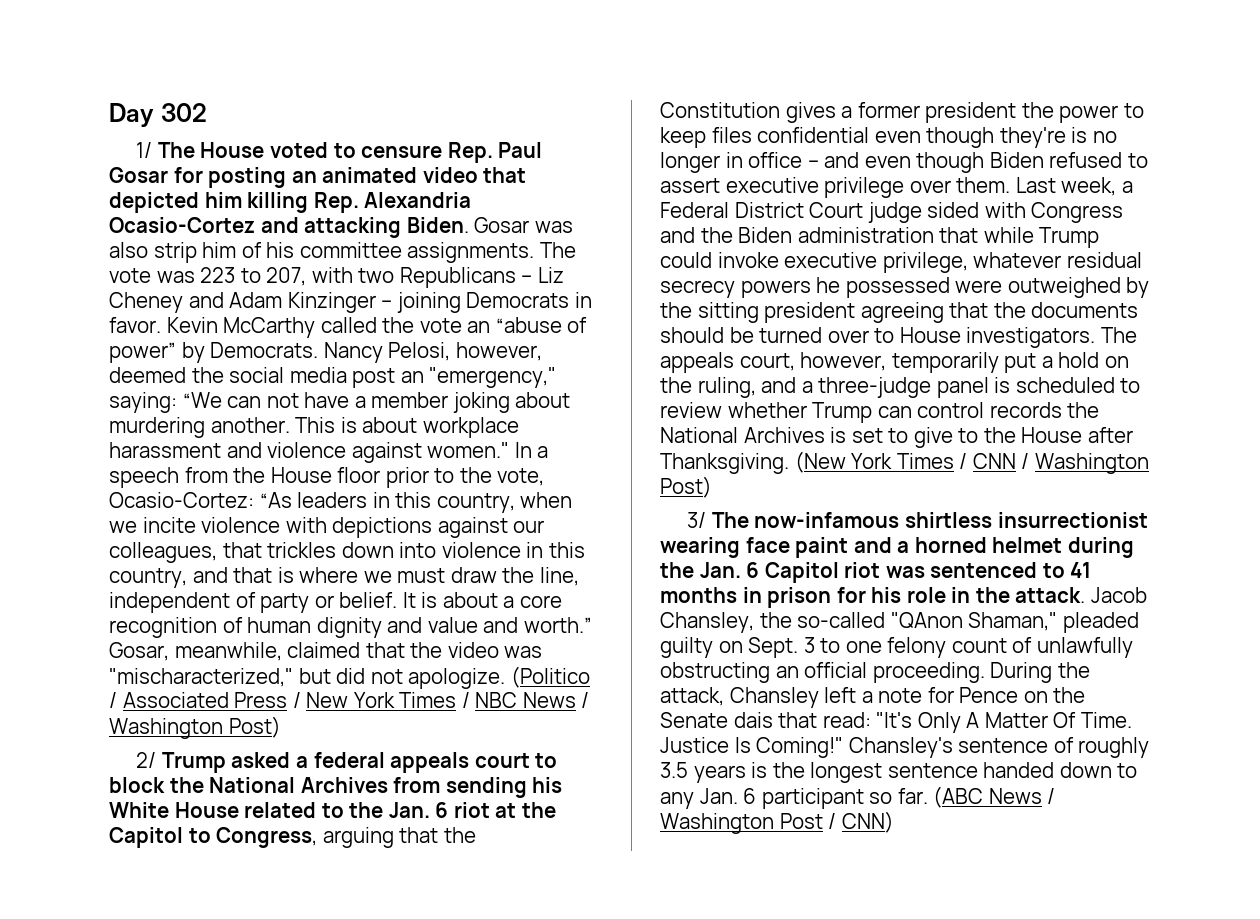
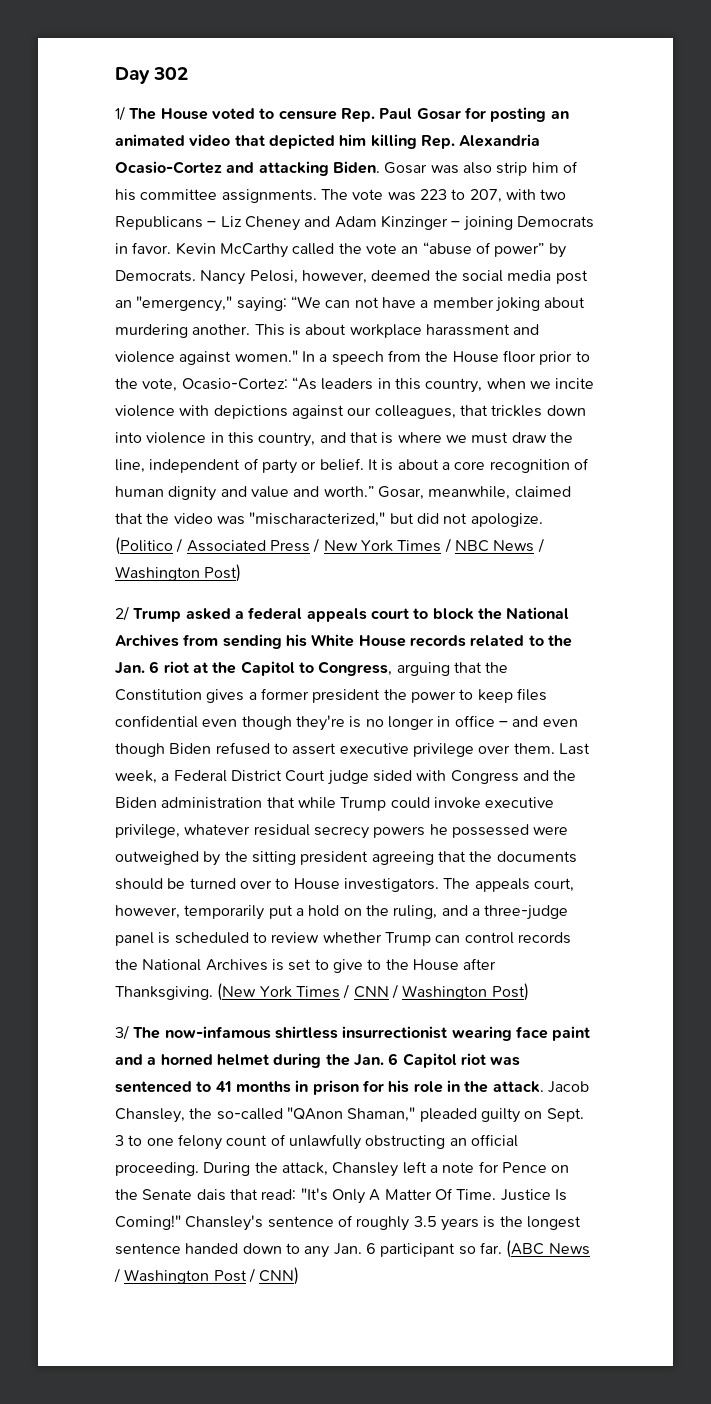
- 2/ Trump asked a federal appeals court to block the National Archives from sending his White House related to the Jan. 6 riot at the Capitol to Congress, arguing that the Constitution gives a former president the power to keep files confidential even though they're is no longer in office – and even though Biden refused to assert executive privilege over them.
+ 2/ Trump asked a federal appeals court to block the National Archives from sending his White House records related to the Jan. 6 riot at the Capitol to Congress, arguing that the Constitution gives a former president the power to keep files confidential even though they're is no longer in office – and even though Biden refused to assert executive privilege over them.

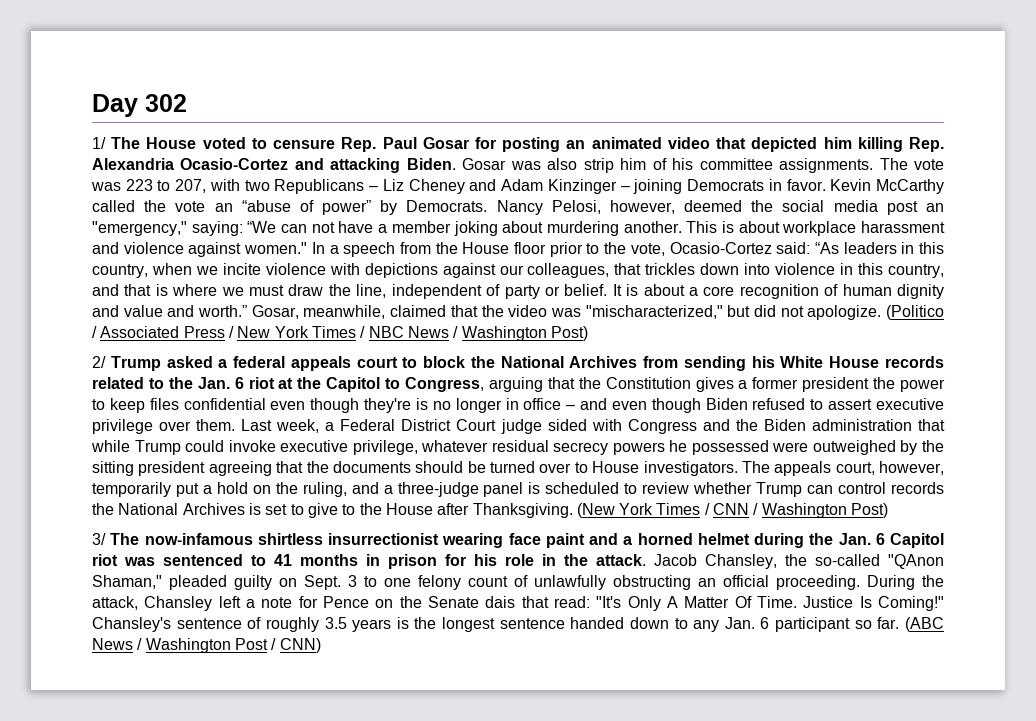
- In a speech from the House floor prior to the vote, Ocasio-Cortez: “As leaders in this country, when we incite violence with depictions against our colleagues, that trickles down into violence in this country, and that is where we must draw the line, independent of party or belief.
+ In a speech from the House floor prior to the vote, Ocasio-Cortez said: “As leaders in this country, when we incite violence with depictions against our colleagues, that trickles down into violence in this country, and that is where we must draw the line, independent of party or belief.

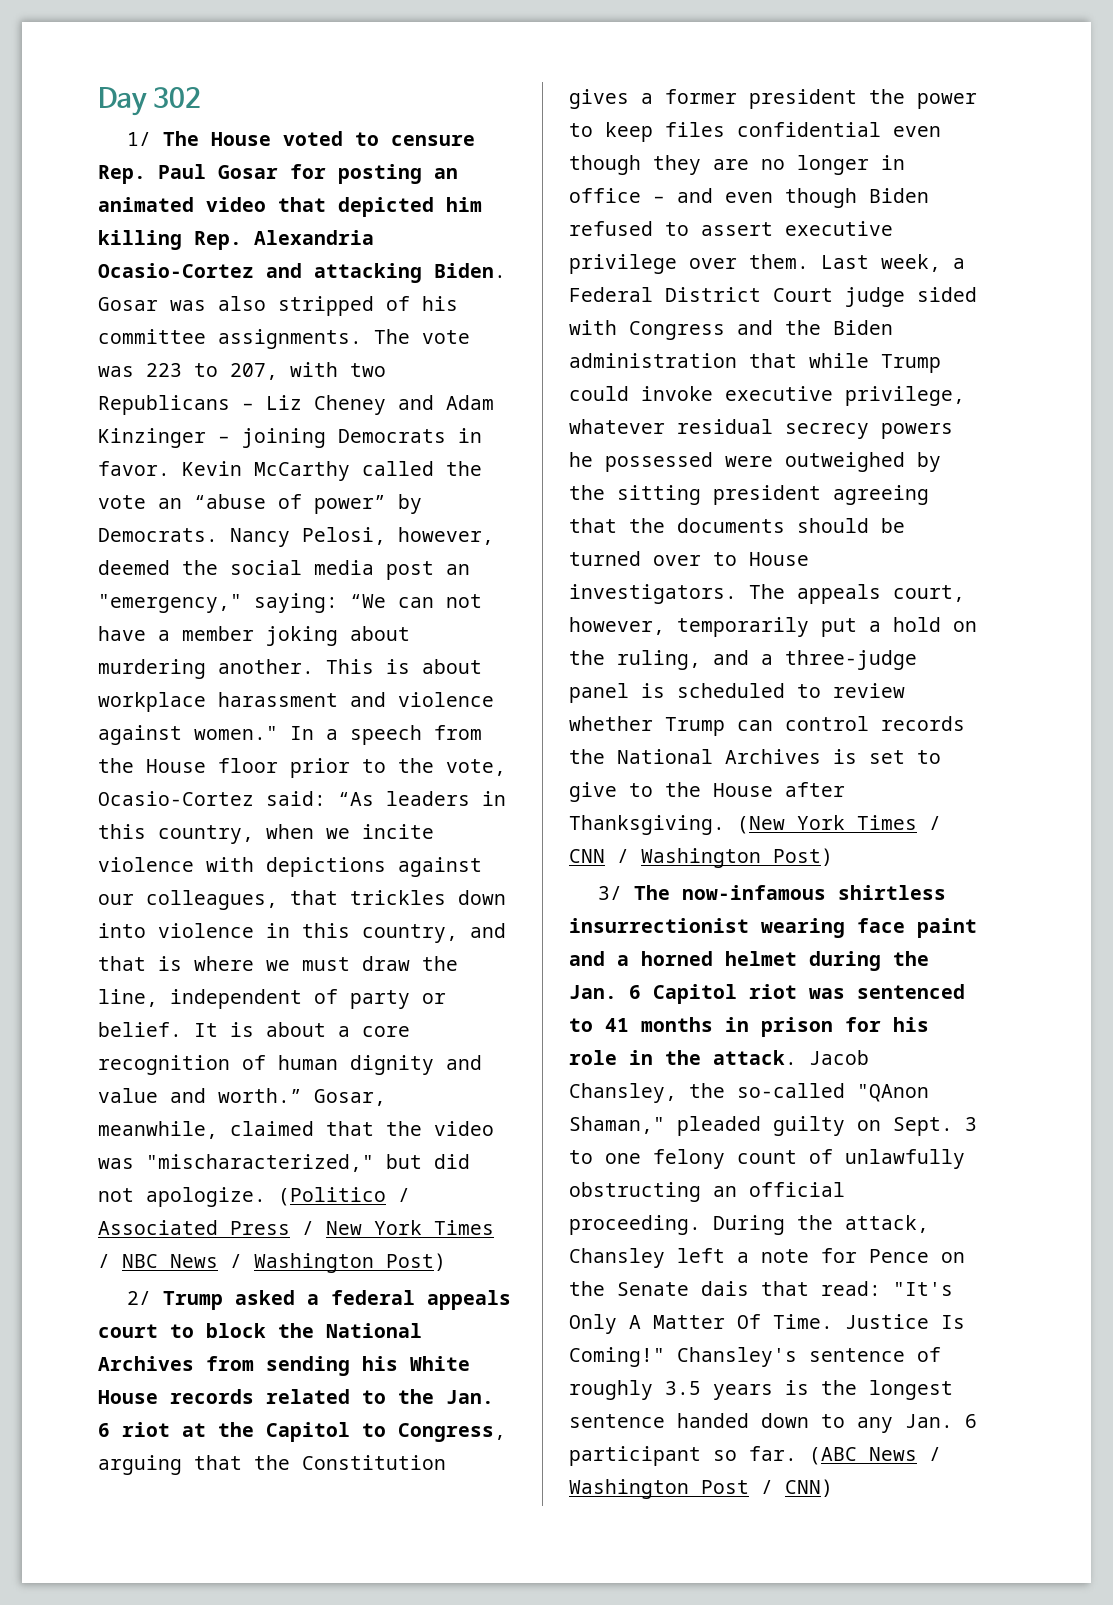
- Gosar was also strip him of his committee assignments.
+ Gosar was also stripped of his committee assignments.
- 2/ Trump asked a federal appeals court to block the National Archives from sending his White House records related to the Jan. 6 riot at the Capitol to Congress, arguing that the Constitution gives a former president the power to keep files confidential even though they're is no longer in office – and even though Biden refused to assert executive privilege over them.
+ 2/ Trump asked a federal appeals court to block the National Archives from sending his White House records related to the Jan. 6 riot at the Capitol to Congress, arguing that the Constitution gives a former president the power to keep files confidential even though they are no longer in office – and even though Biden refused to assert executive privilege over them.

